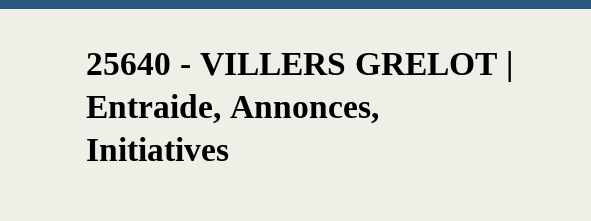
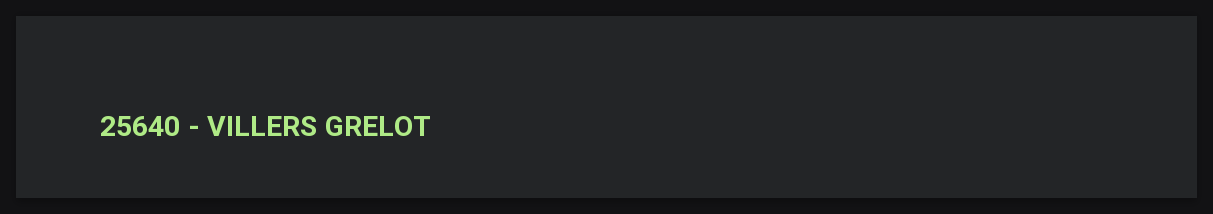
- 25640 - VILLERS GRELOT | Entraide, Annonces, Initiatives
+ 25640 - VILLERS GRELOT

